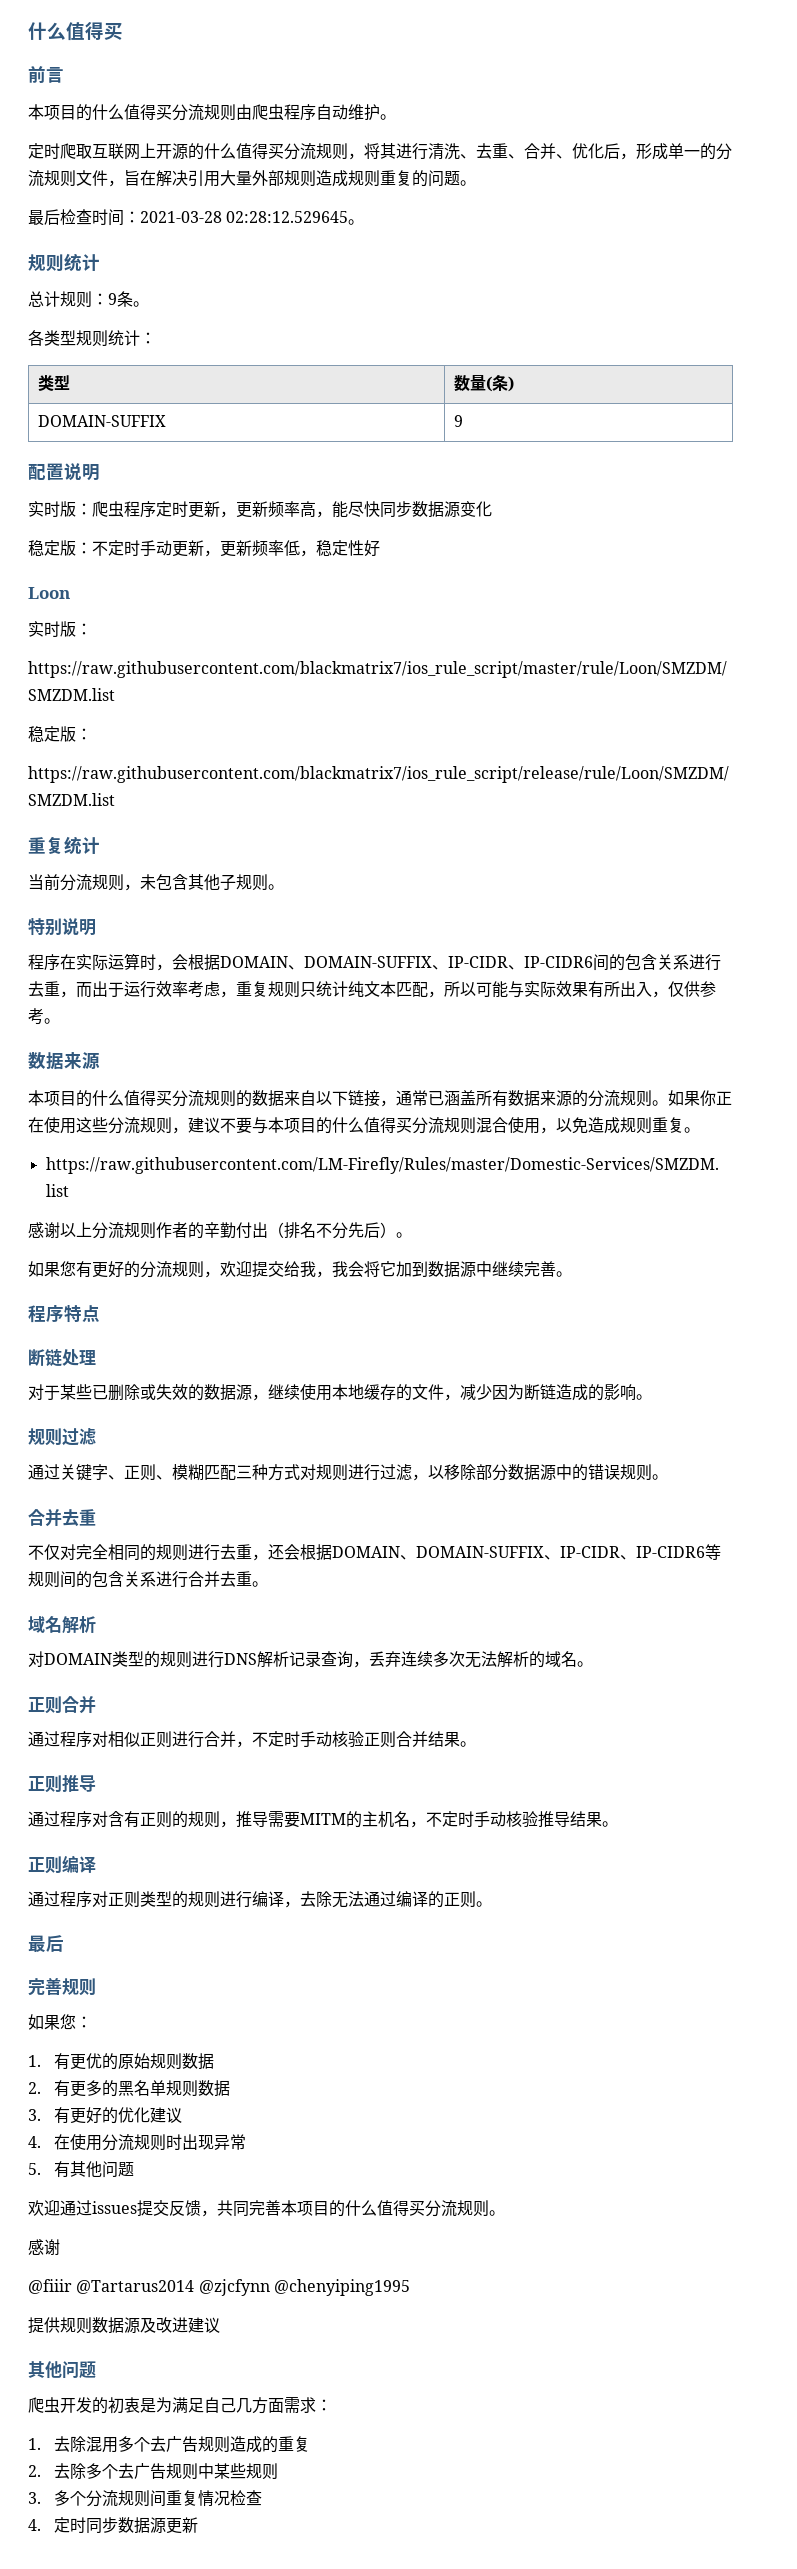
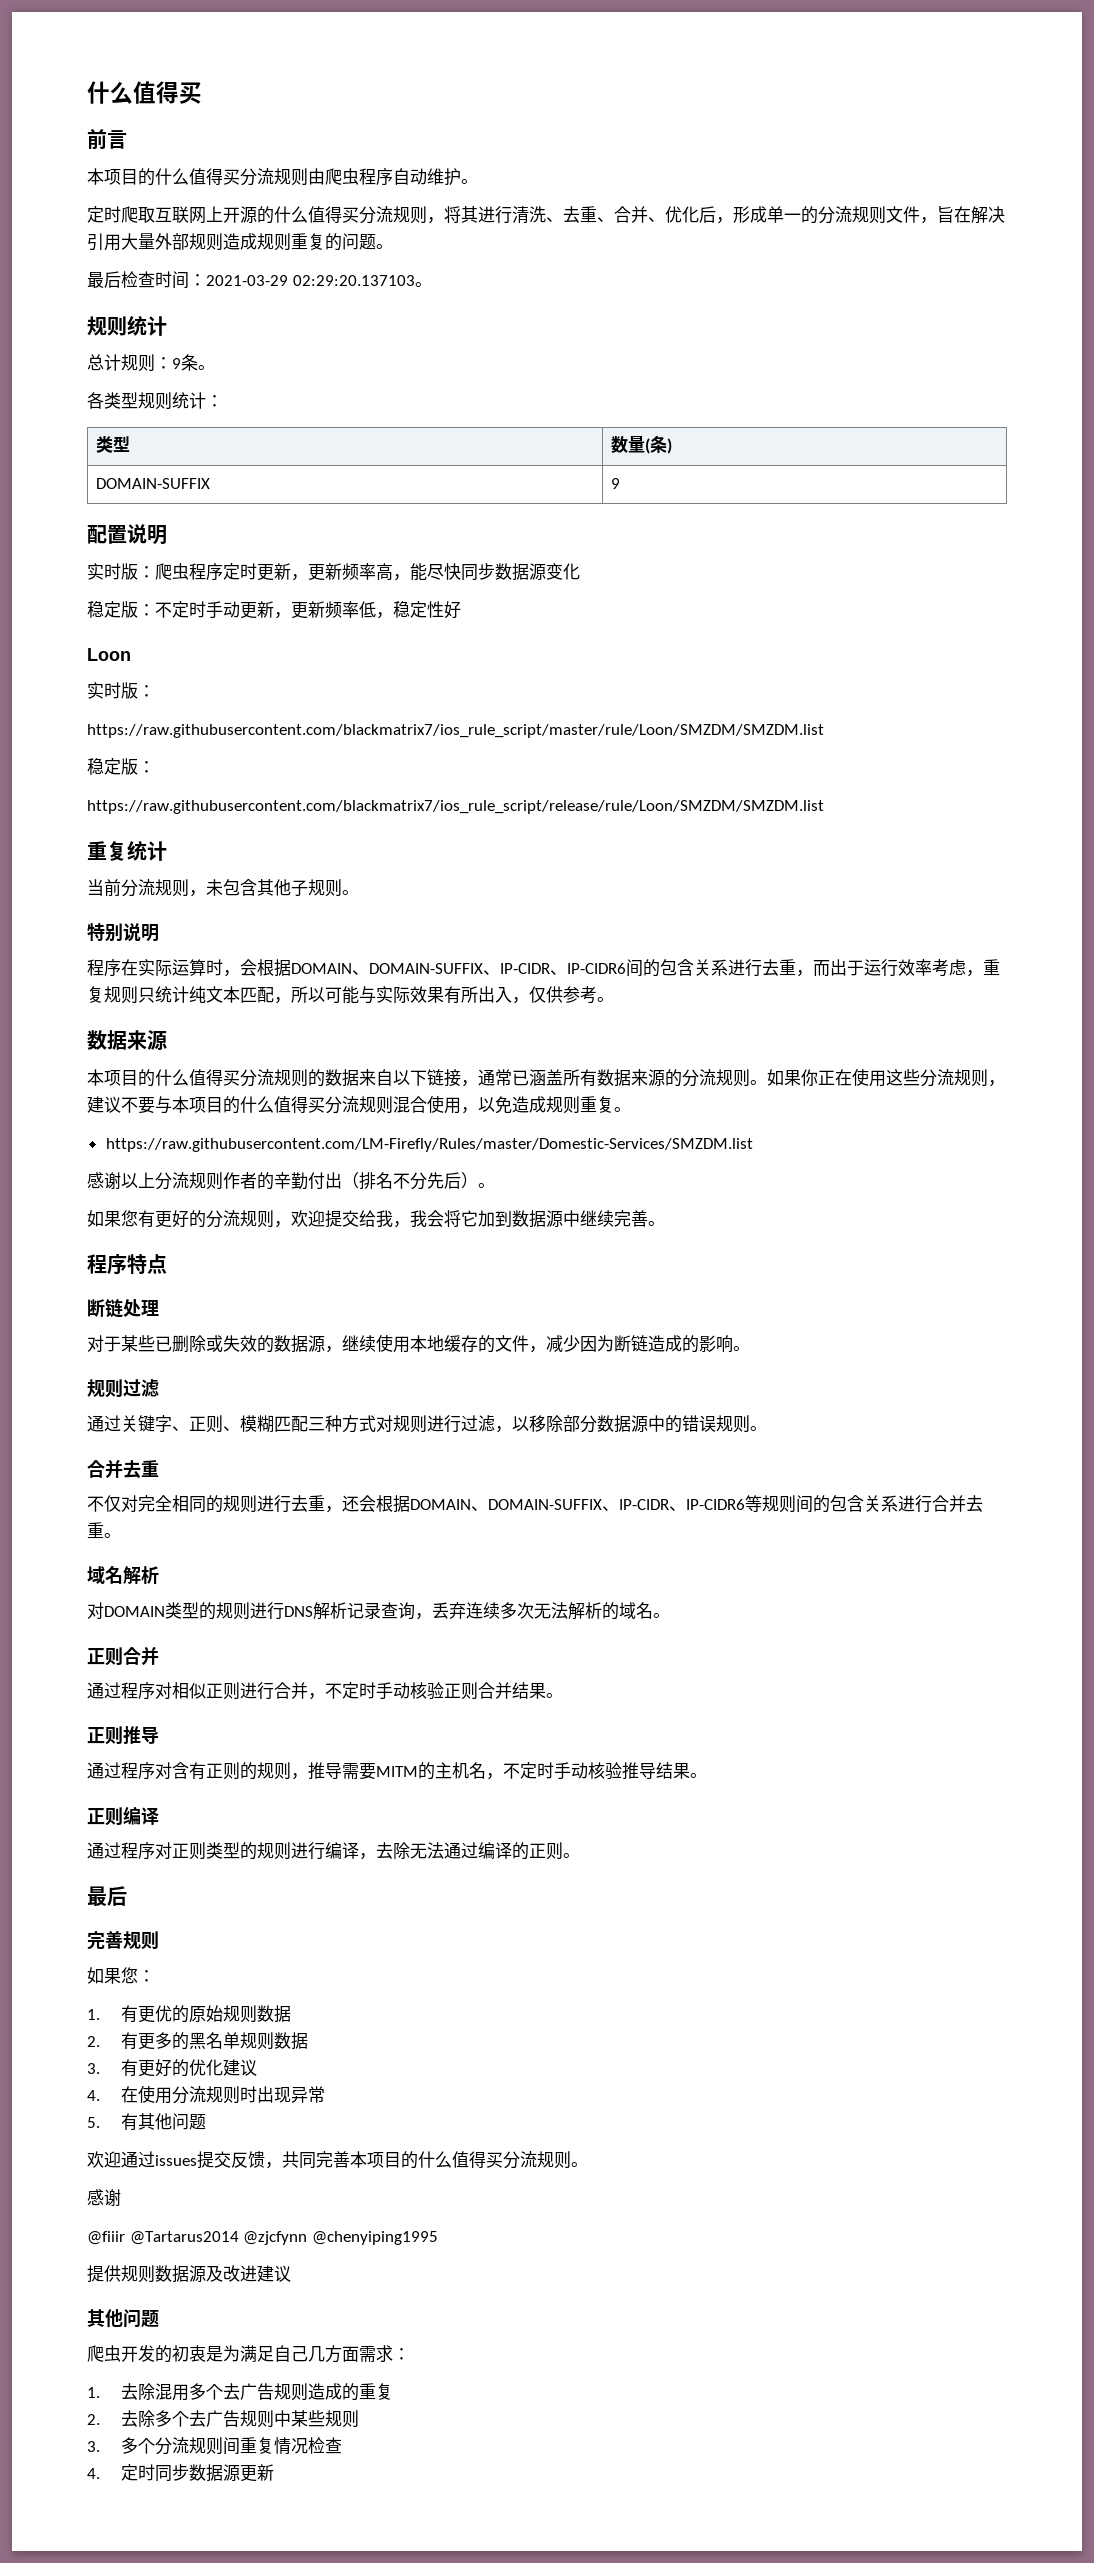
- 最后检查时间：2021-03-28 02:28:12.529645。
+ 最后检查时间：2021-03-29 02:29:20.137103。

